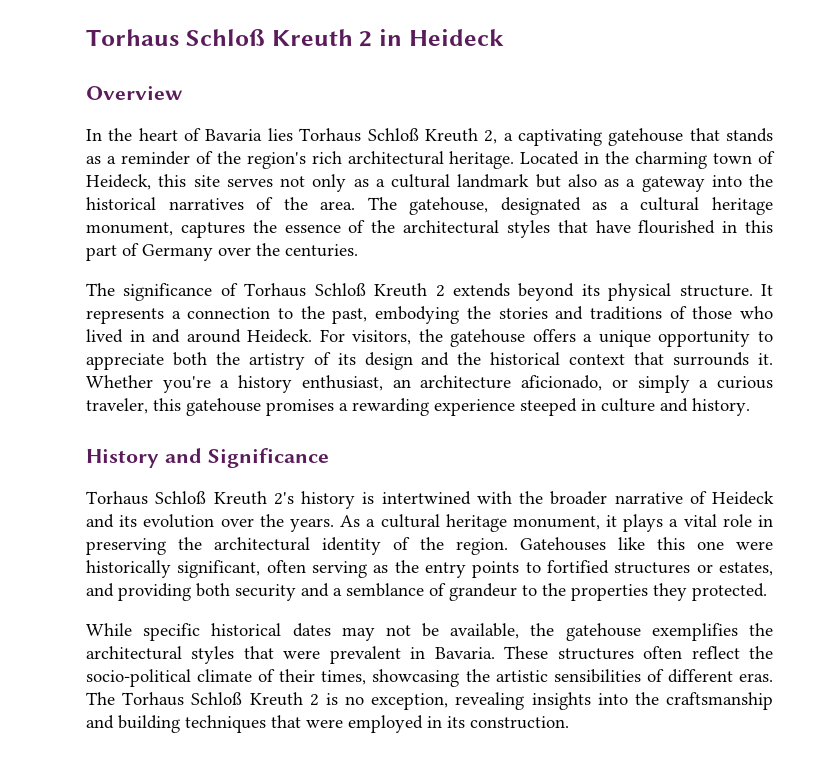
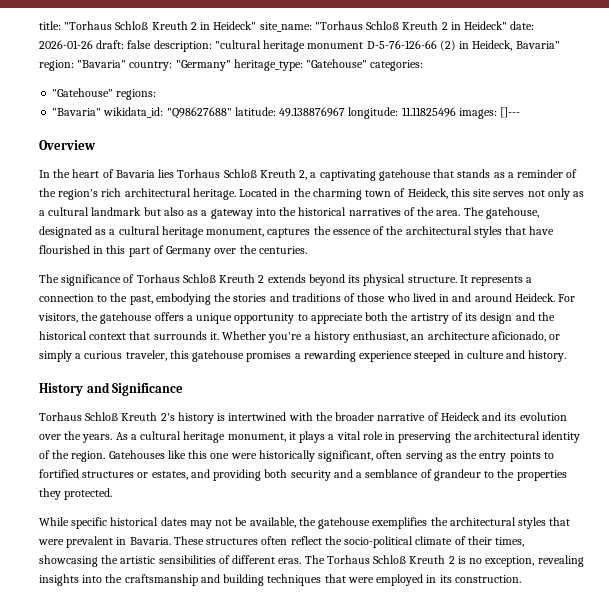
- Torhaus Schloß Kreuth 2 in Heideck
+ title: "Torhaus Schloß Kreuth 2 in Heideck" site_name: "Torhaus Schloß Kreuth 2 in Heideck" date: 2026-01-26 draft: false description: "cultural heritage monument D-5-76-126-66 (2) in Heideck, Bavaria" region: "Bavaria" country: "Germany" heritage_type: "Gatehouse" categories:
+ "Gatehouse" regions:
+ "Bavaria" wikidata_id: "Q98627688" latitude: 49.138876967 longitude: 11.11825496 images: []---

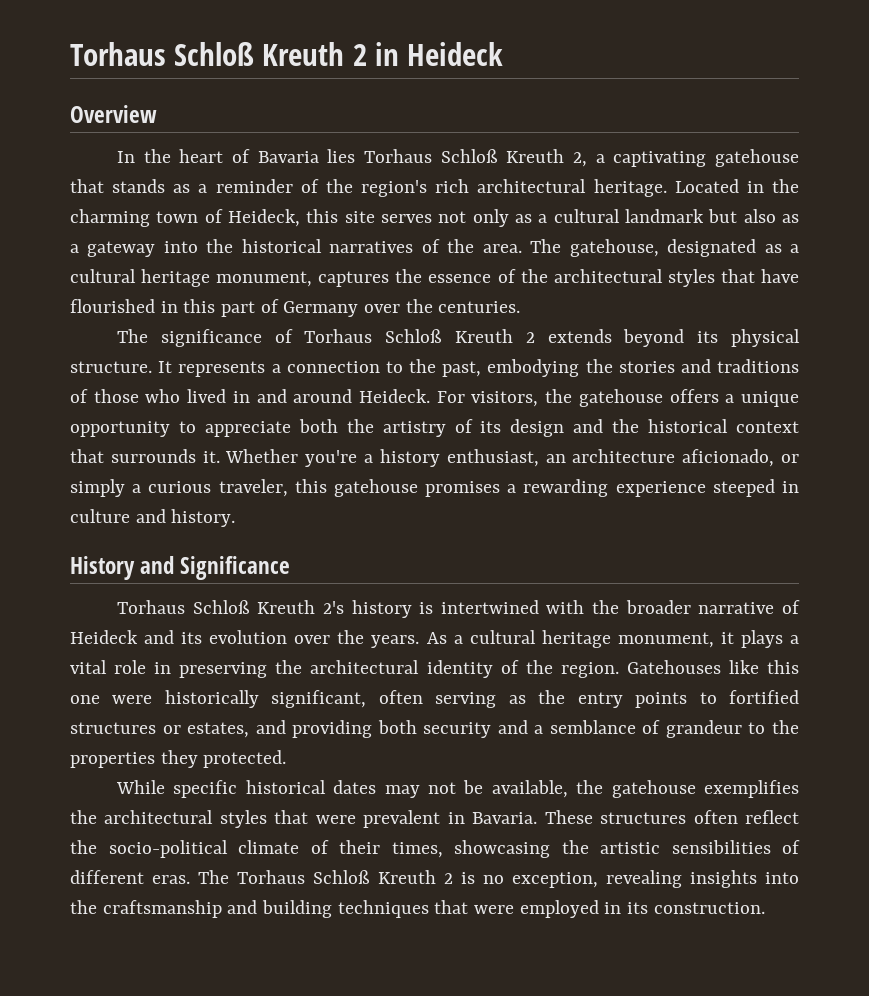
- title: "Torhaus Schloß Kreuth 2 in Heideck" site_name: "Torhaus Schloß Kreuth 2 in Heideck" date: 2026-01-26 draft: false description: "cultural heritage monument D-5-76-126-66 (2) in Heideck, Bavaria" region: "Bavaria" country: "Germany" heritage_type: "Gatehouse" categories:
- "Gatehouse" regions:
- "Bavaria" wikidata_id: "Q98627688" latitude: 49.138876967 longitude: 11.11825496 images: []---
+ Torhaus Schloß Kreuth 2 in Heideck

